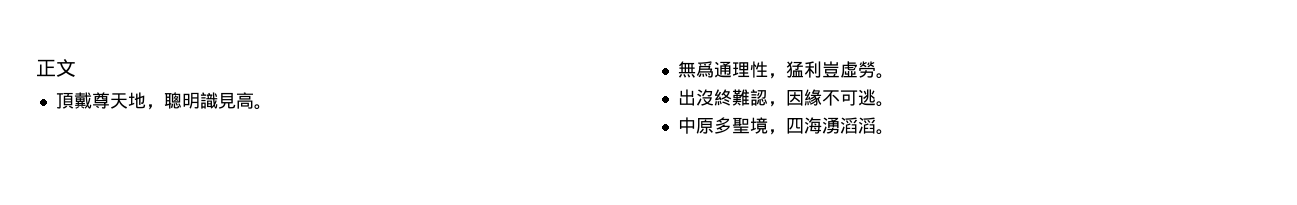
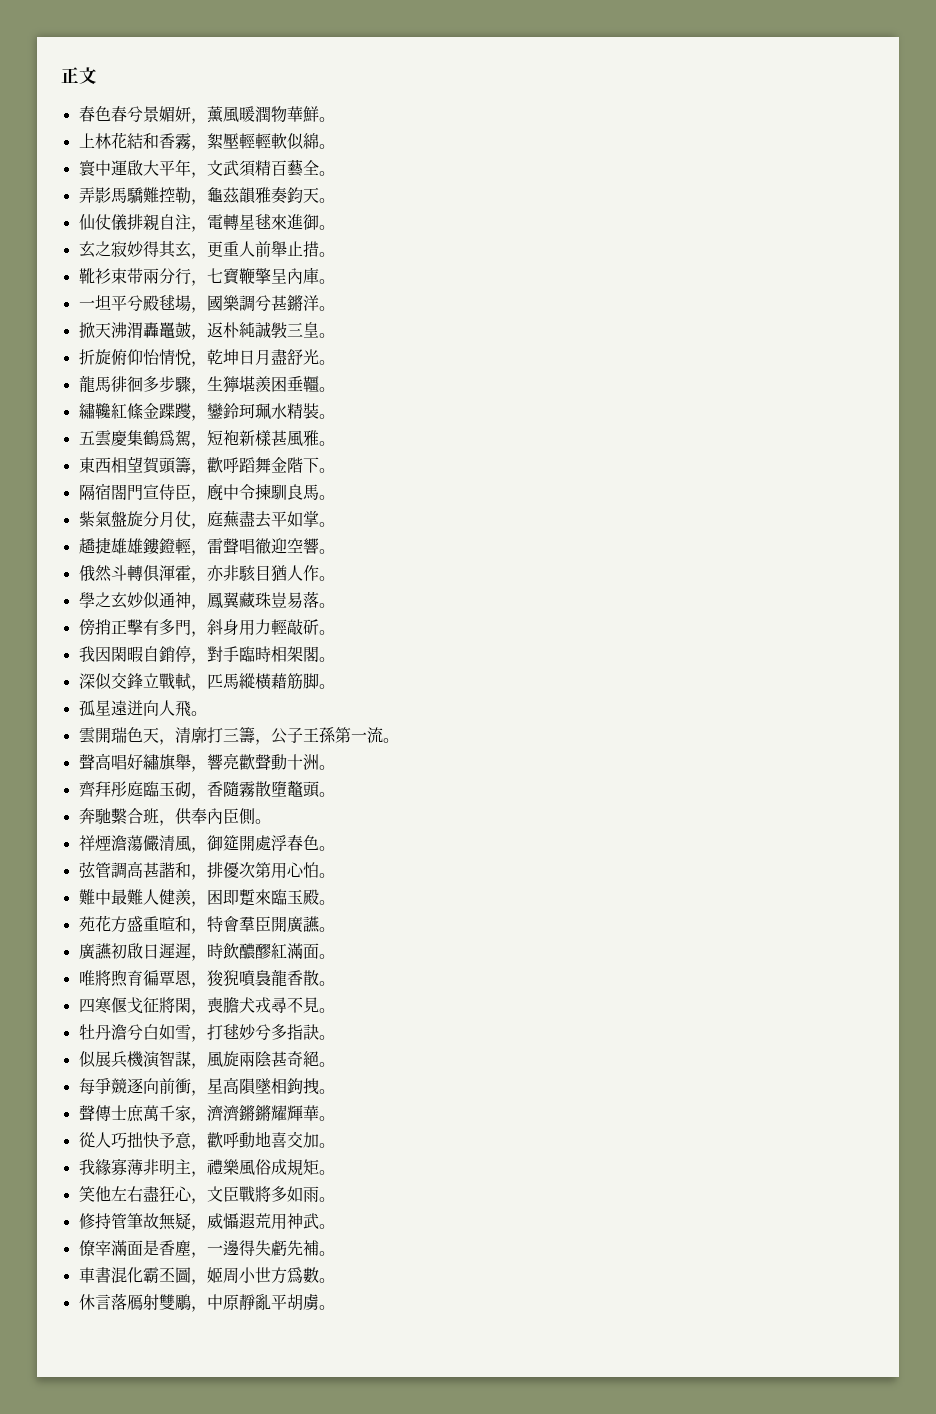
- 頂戴尊天地，聰明識見高。
- 無爲通理性，猛利豈虛勞。
- 出沒終難認，因緣不可逃。
- 中原多聖境，四海湧滔滔。
+ 春色春兮景媚妍，薰風暖潤物華鮮。
+ 上林花結和香霧，絮壓輕輕軟似綿。
+ 寰中運啟大平年，文武須精百藝全。
+ 弄影馬驕難控勒，龜茲韻雅奏鈞天。
+ 仙仗儀排親自注，電轉星毬來進御。
+ 玄之寂妙得其玄，更重人前舉止措。
+ 靴衫束带兩分行，七寶鞭擎呈內庫。
+ 一坦平兮殿毬場，國樂調兮甚鏘洋。
+ 掀天沸渭轟鼉皷，返朴純誠斅三皇。
+ 折旋俯仰怡情悅，乾坤日月盡舒光。
+ 龍馬徘徊多步驟，生獰堪羨困垂韁。
+ 繡䪌紅絛金蹀躞，鑾鈴珂珮水精裝。
+ 五雲慶集鶴爲駕，短袍新樣甚風雅。
+ 東西相望賀頭籌，歡呼蹈舞金階下。
+ 隔宿閤門宣侍臣，廐中令揀馴良馬。
+ 紫氣盤旋分月仗，庭蕪盡去平如掌。
+ 趫捷雄雄鏤鐙輕，雷聲唱徹迎空響。
+ 俄然斗轉俱渾霍，亦非駭目猶人作。
+ 學之玄妙似通神，鳳翼藏珠豈易落。
+ 傍捎正擊有多門，斜身用力輕敲斫。
+ 我因閑暇自銷停，對手臨時相架閣。
+ 深似交鋒立戰軾，匹馬縱橫藉筋脚。
+ 孤星遠迸向人飛。
+ 雲開瑞色天，清廓打三籌，公子王孫第一流。
+ 聲高唱好繡旗舉，響亮歡聲動十洲。
+ 齊拜彤庭臨玉砌，香隨霧散墮鼇頭。
+ 奔馳繫合班，供奉內臣側。
+ 祥煙澹蕩儼清風，御筵開處浮春色。
+ 弦管調高甚諧和，排優次第用心怕。
+ 難中最難人健羨，困即蹔來臨玉殿。
+ 苑花方盛重暄和，特會羣臣開廣讌。
+ 廣讌初啟日遲遲，時飲醲醪紅滿面。
+ 唯將煦育徧覃恩，狻猊噴裊龍香散。
+ 四寒偃戈征將閑，喪膽犬戎尋不見。
+ 牡丹澹兮白如雪，打毬妙兮多指訣。
+ 似展兵機演智謀，風旋兩陰甚奇絕。
+ 每爭競逐向前衝，星高隕墜相鉤拽。
+ 聲傳士庶萬千家，濟濟鏘鏘耀輝華。
+ 從人巧拙快予意，歡呼動地喜交加。
+ 我緣寡薄非明主，禮樂風俗成規矩。
+ 笑他左右盡狂心，文臣戰將多如雨。
+ 修持管筆故無疑，威懾遐荒用神武。
+ 僚宰滿面是香塵，一邊得失虧先補。
+ 車書混化霸丕圖，姬周小世方爲數。
+ 休言落鴈射雙鵰，中原靜亂平胡虜。

